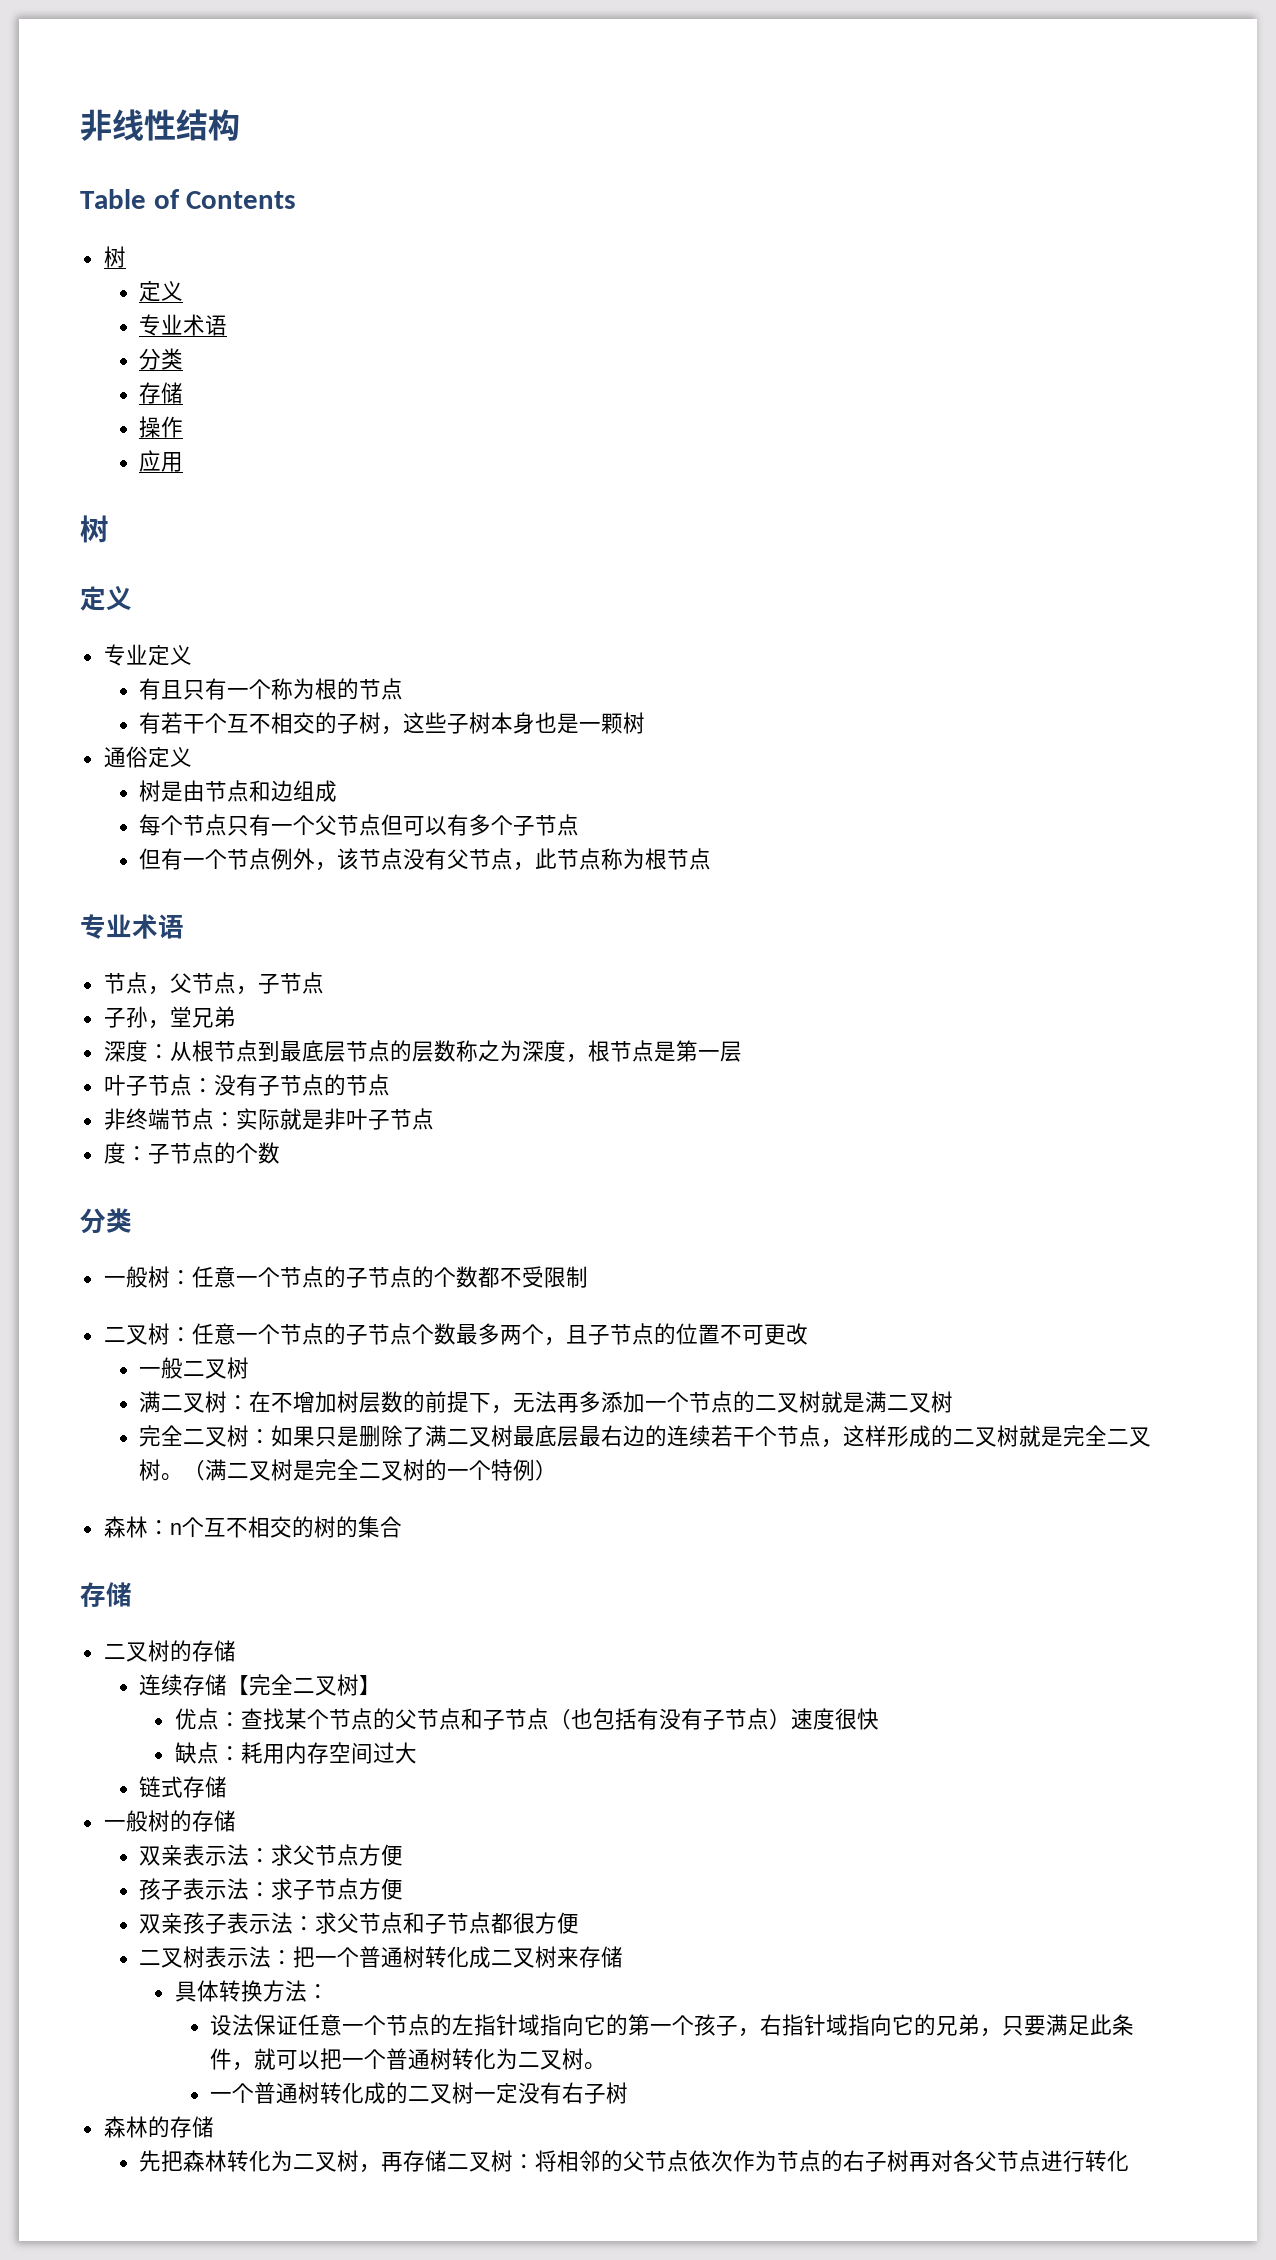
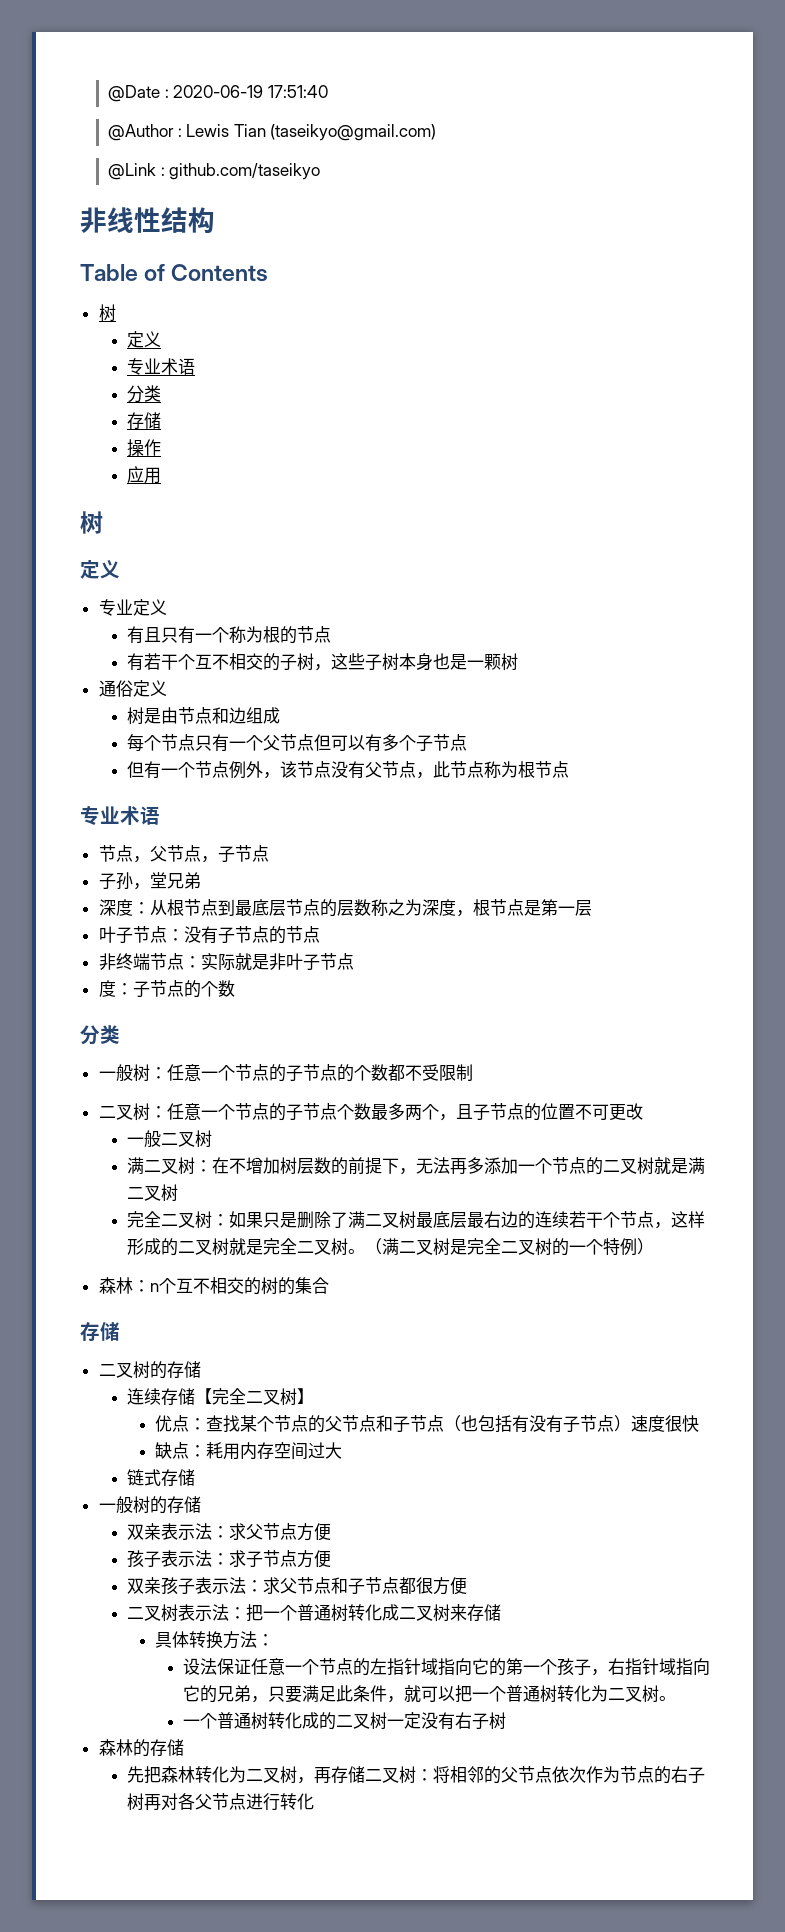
+ @Date : 2020-06-19 17:51:40
+ @Author : Lewis Tian (taseikyo@gmail.com)
+ @Link : github.com/taseikyo

